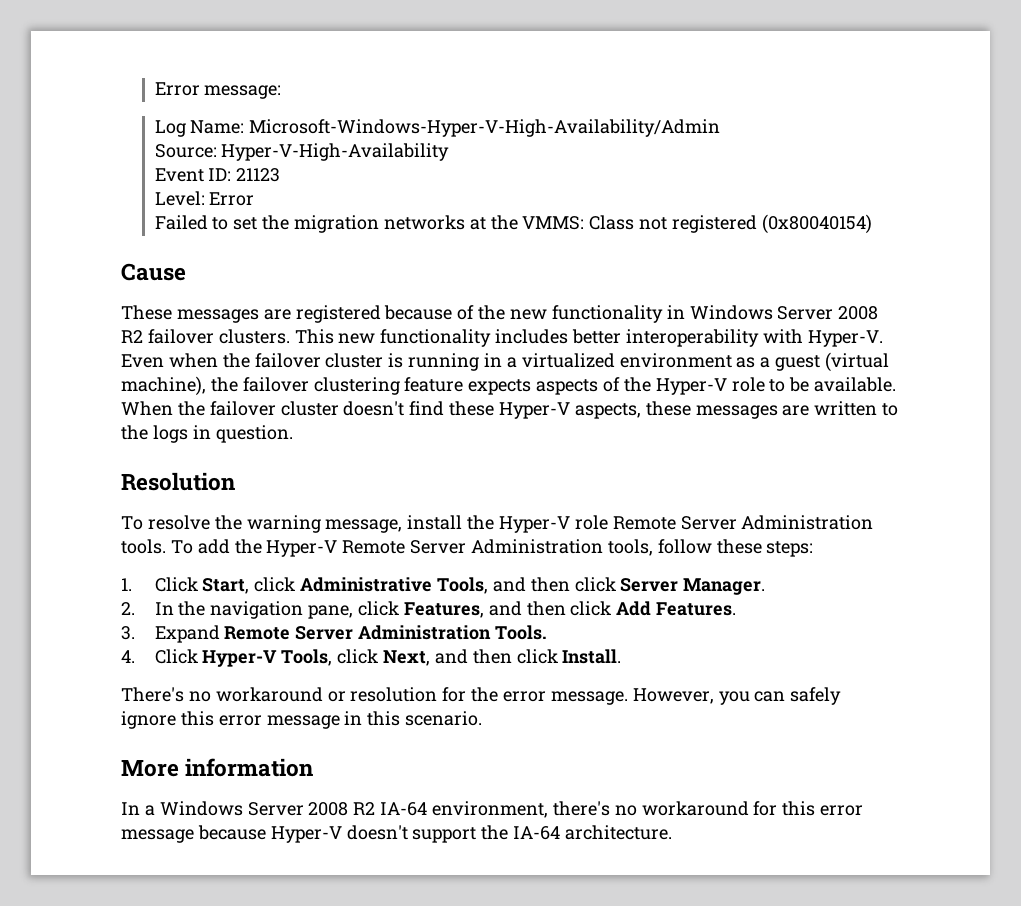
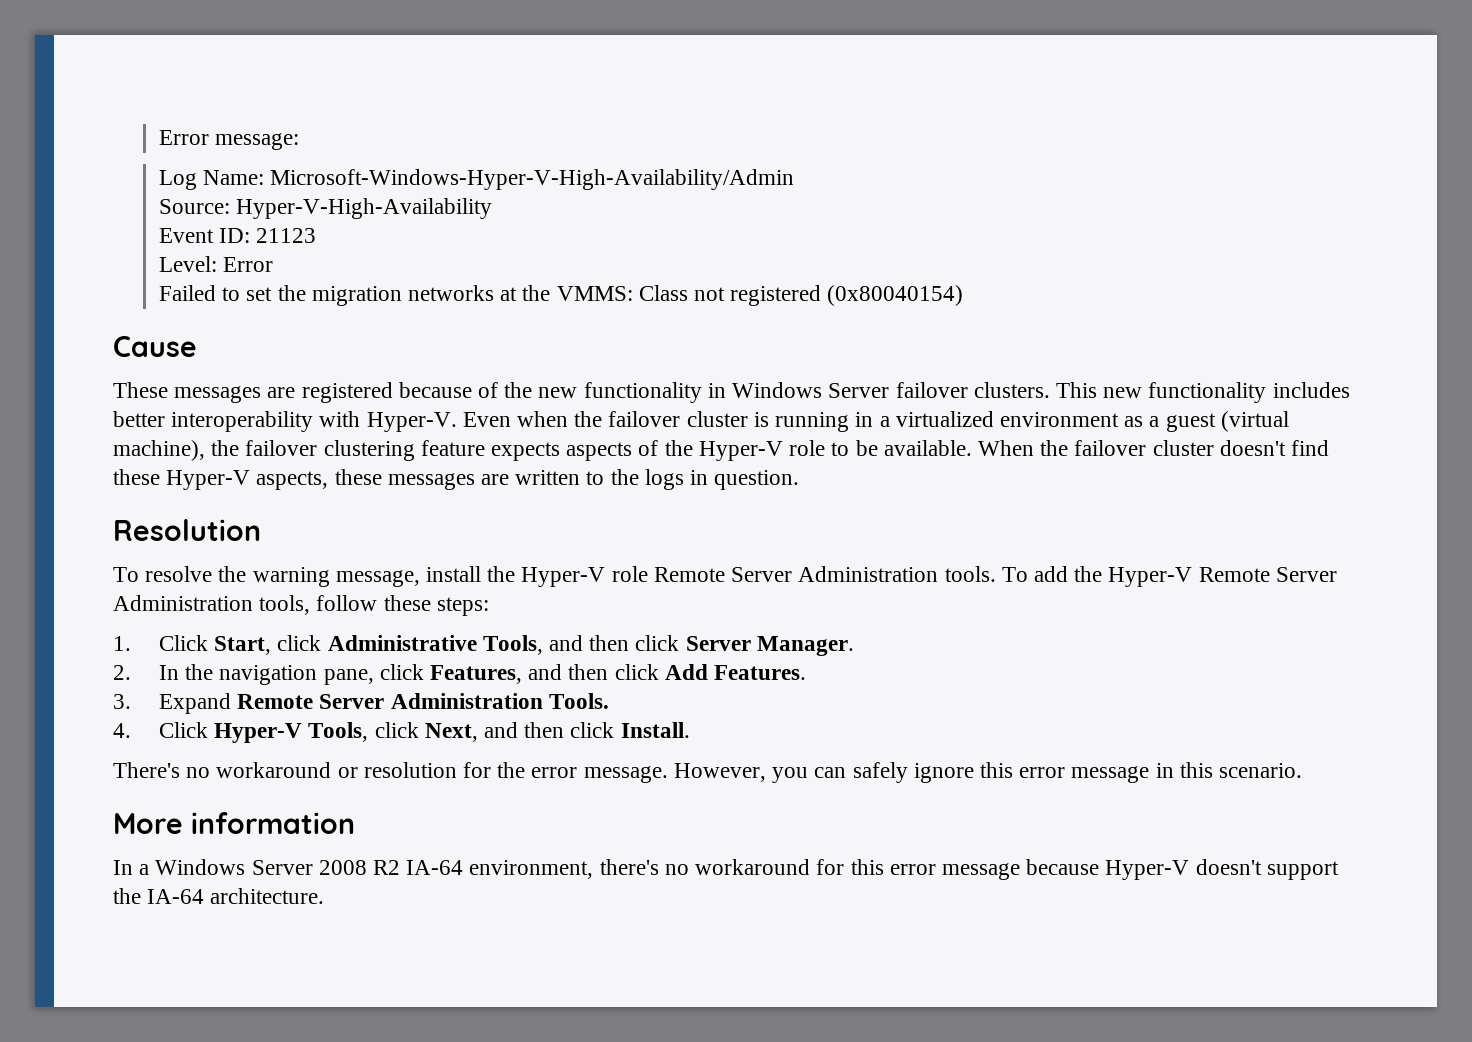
- These messages are registered because of the new functionality in Windows Server 2008 R2 failover clusters.
+ These messages are registered because of the new functionality in Windows Server failover clusters.

